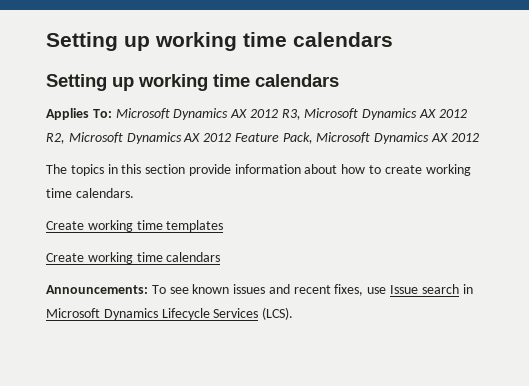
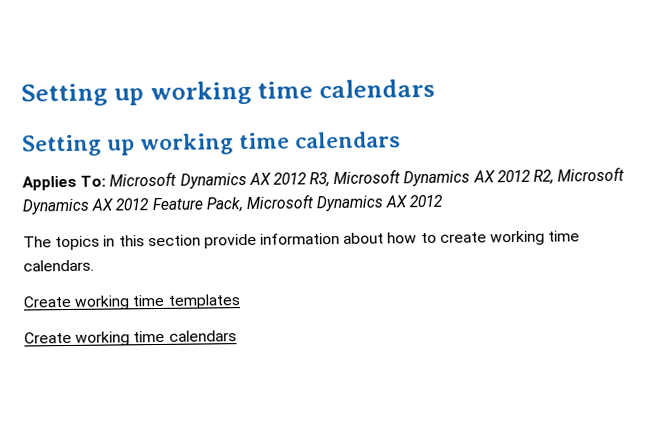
- Announcements: To see known issues and recent fixes, use Issue search in Microsoft Dynamics Lifecycle Services (LCS).

